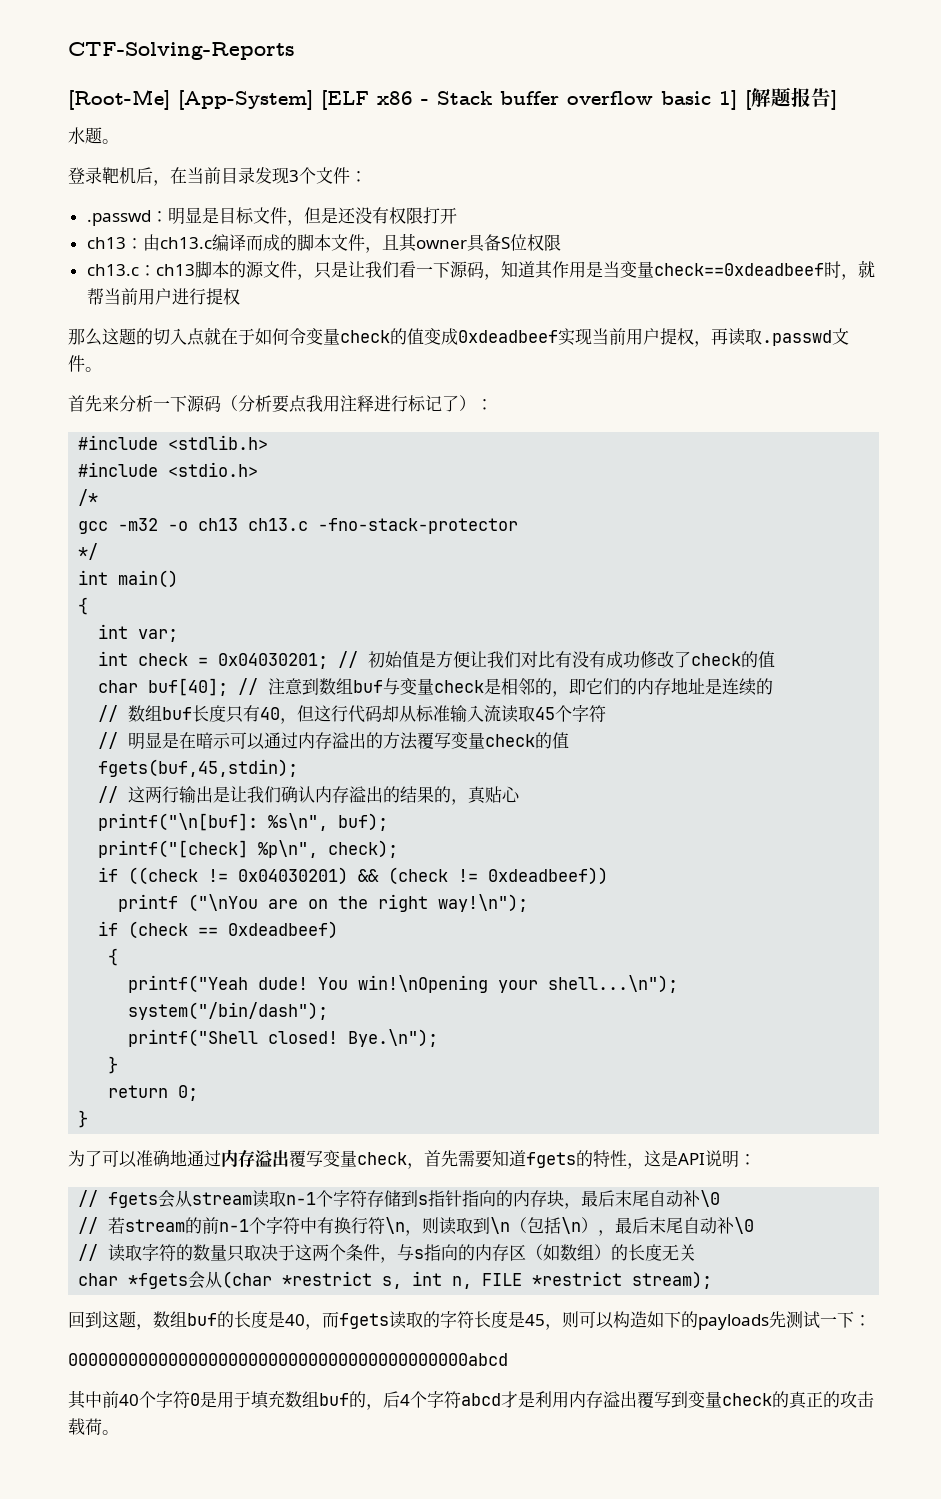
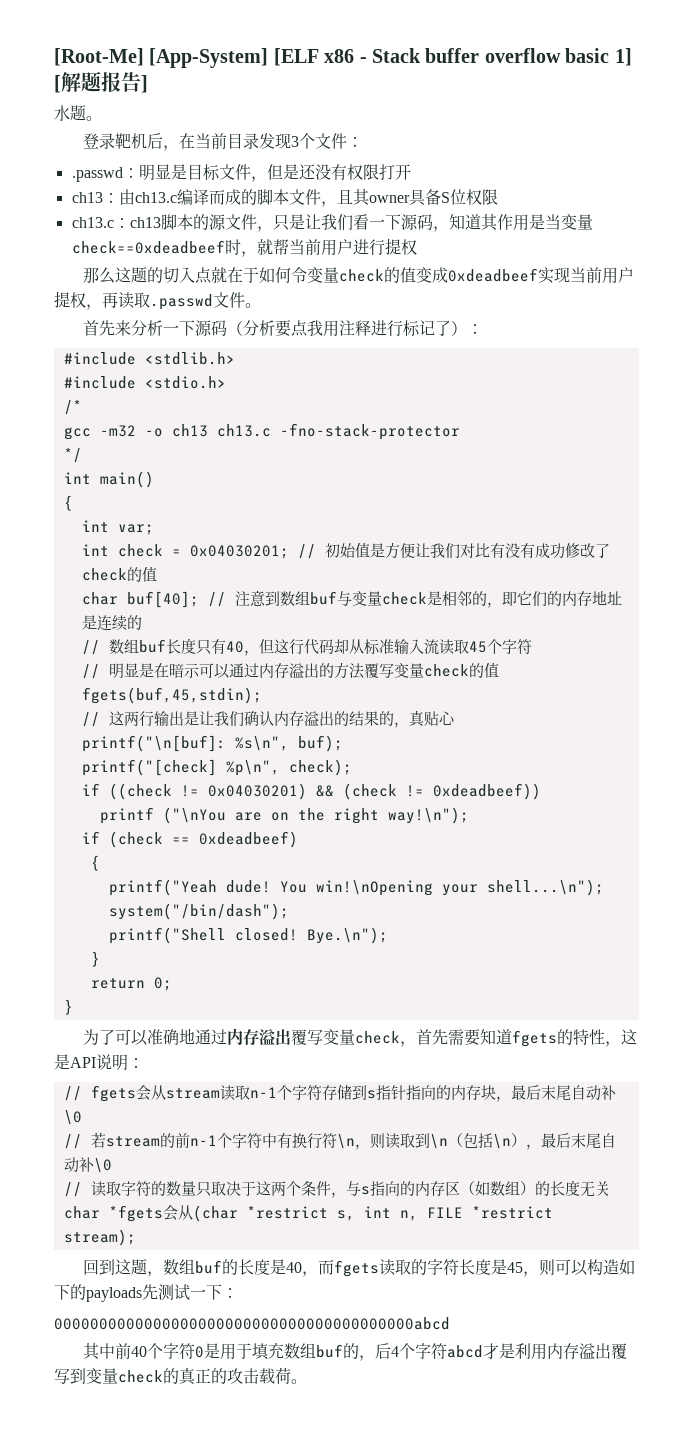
- CTF-Solving-Reports

